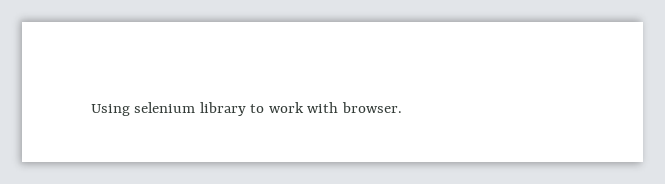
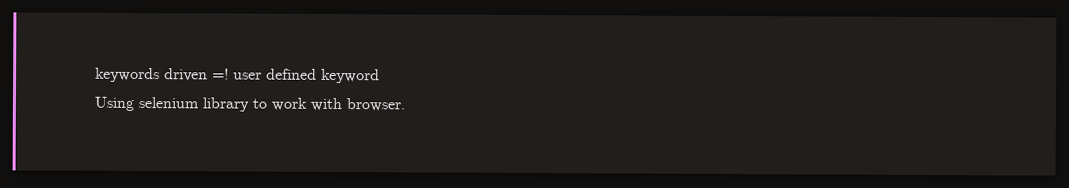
+ keywords driven =! user defined keyword

